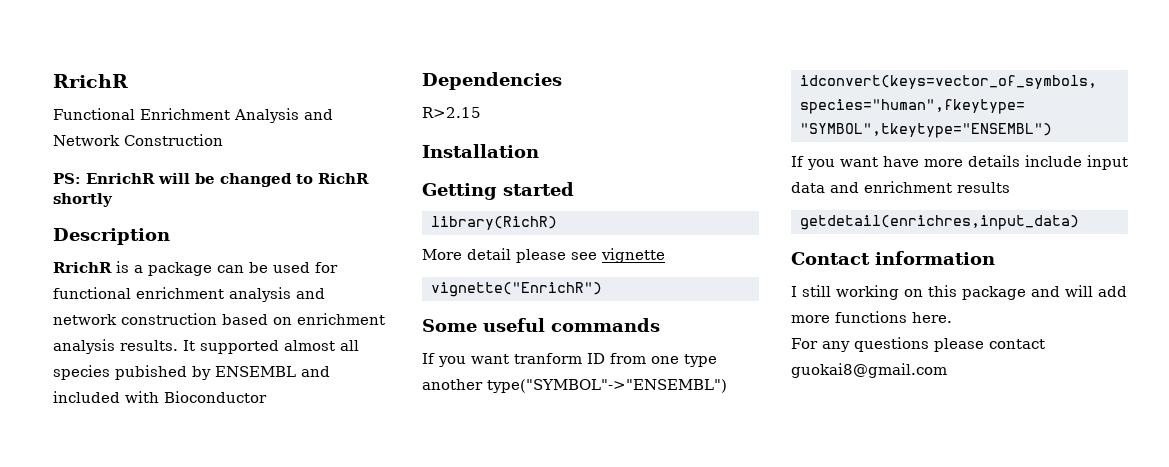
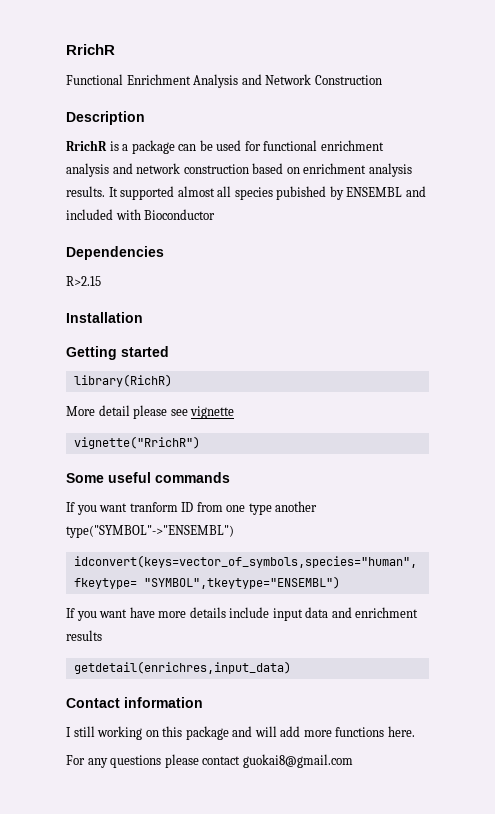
- PS: EnrichR will be changed to RichR shortly
- vignette("EnrichR")
+ vignette("RrichR")

